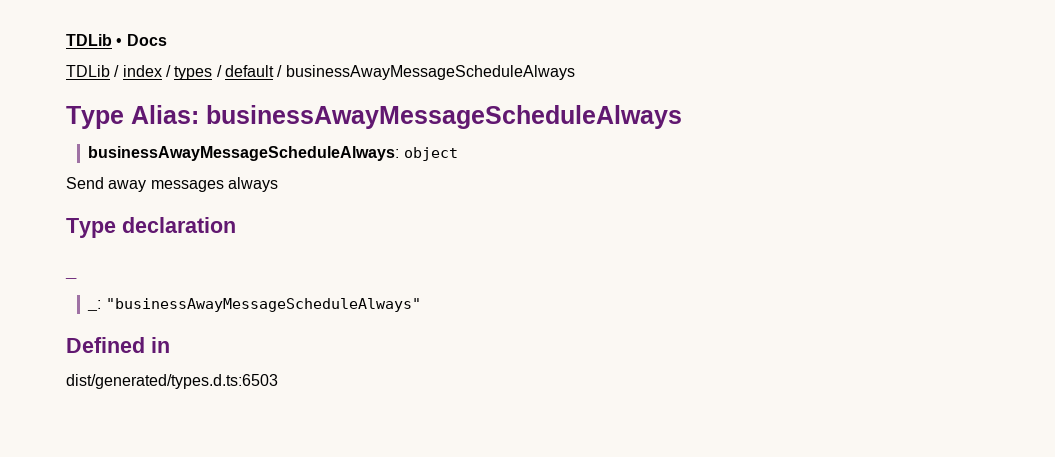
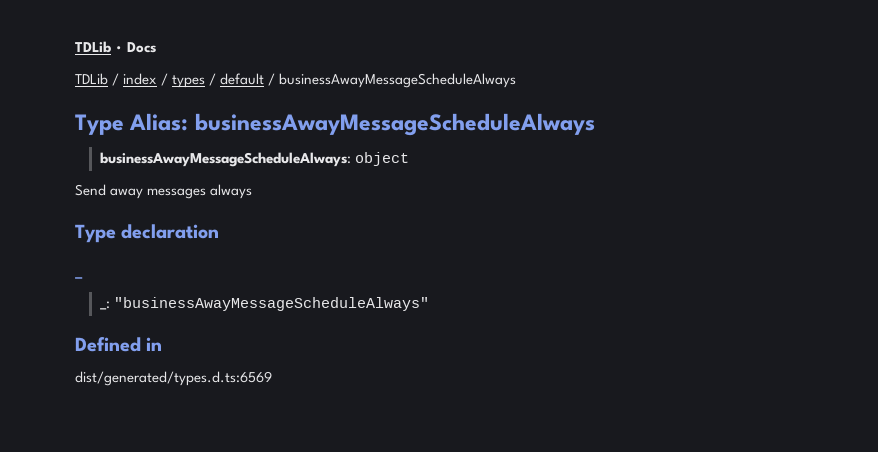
- dist/generated/types.d.ts:6503
+ dist/generated/types.d.ts:6569

